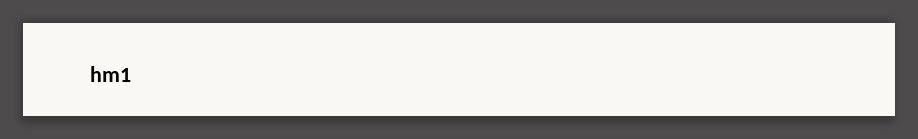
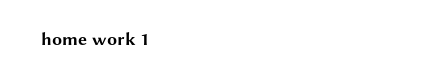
- hm1
+ home work 1

